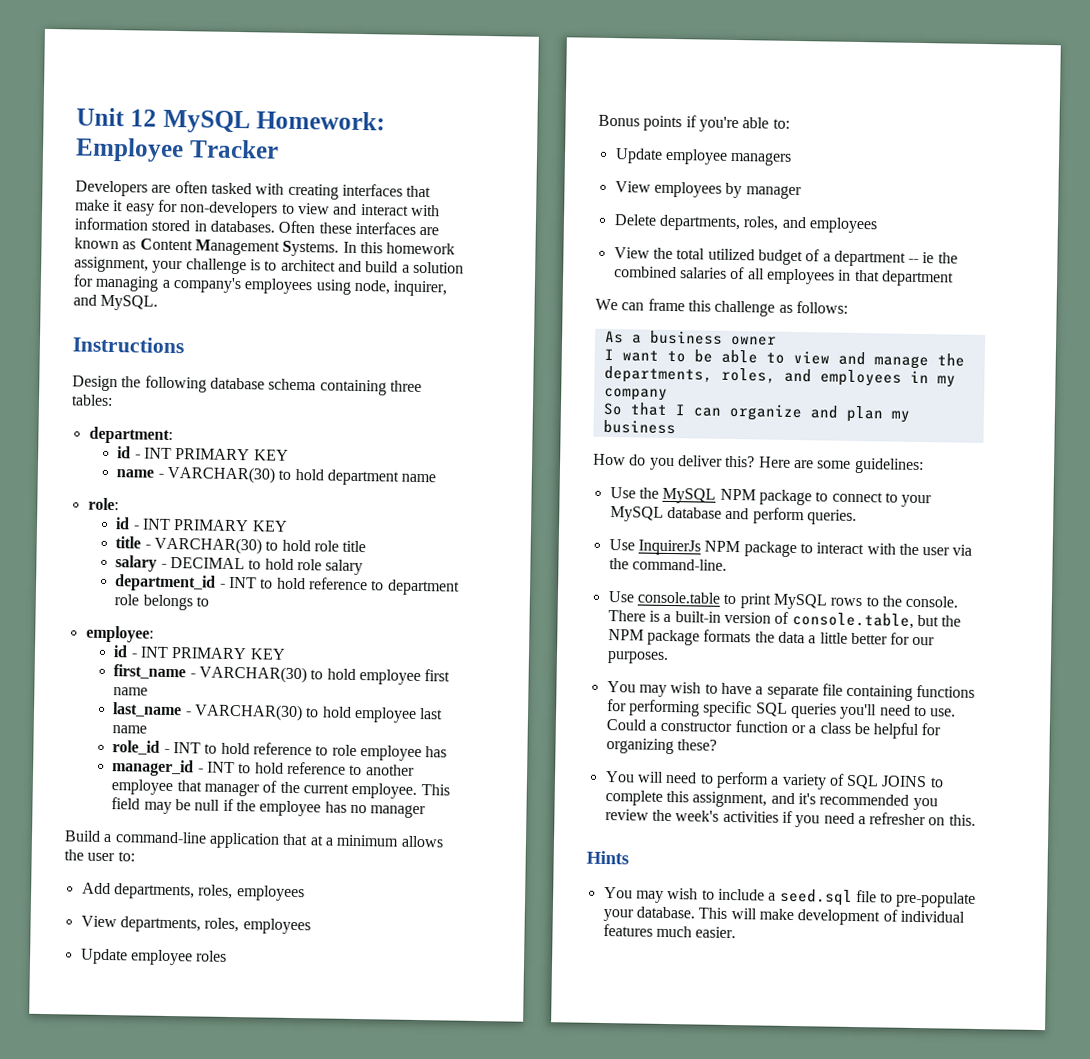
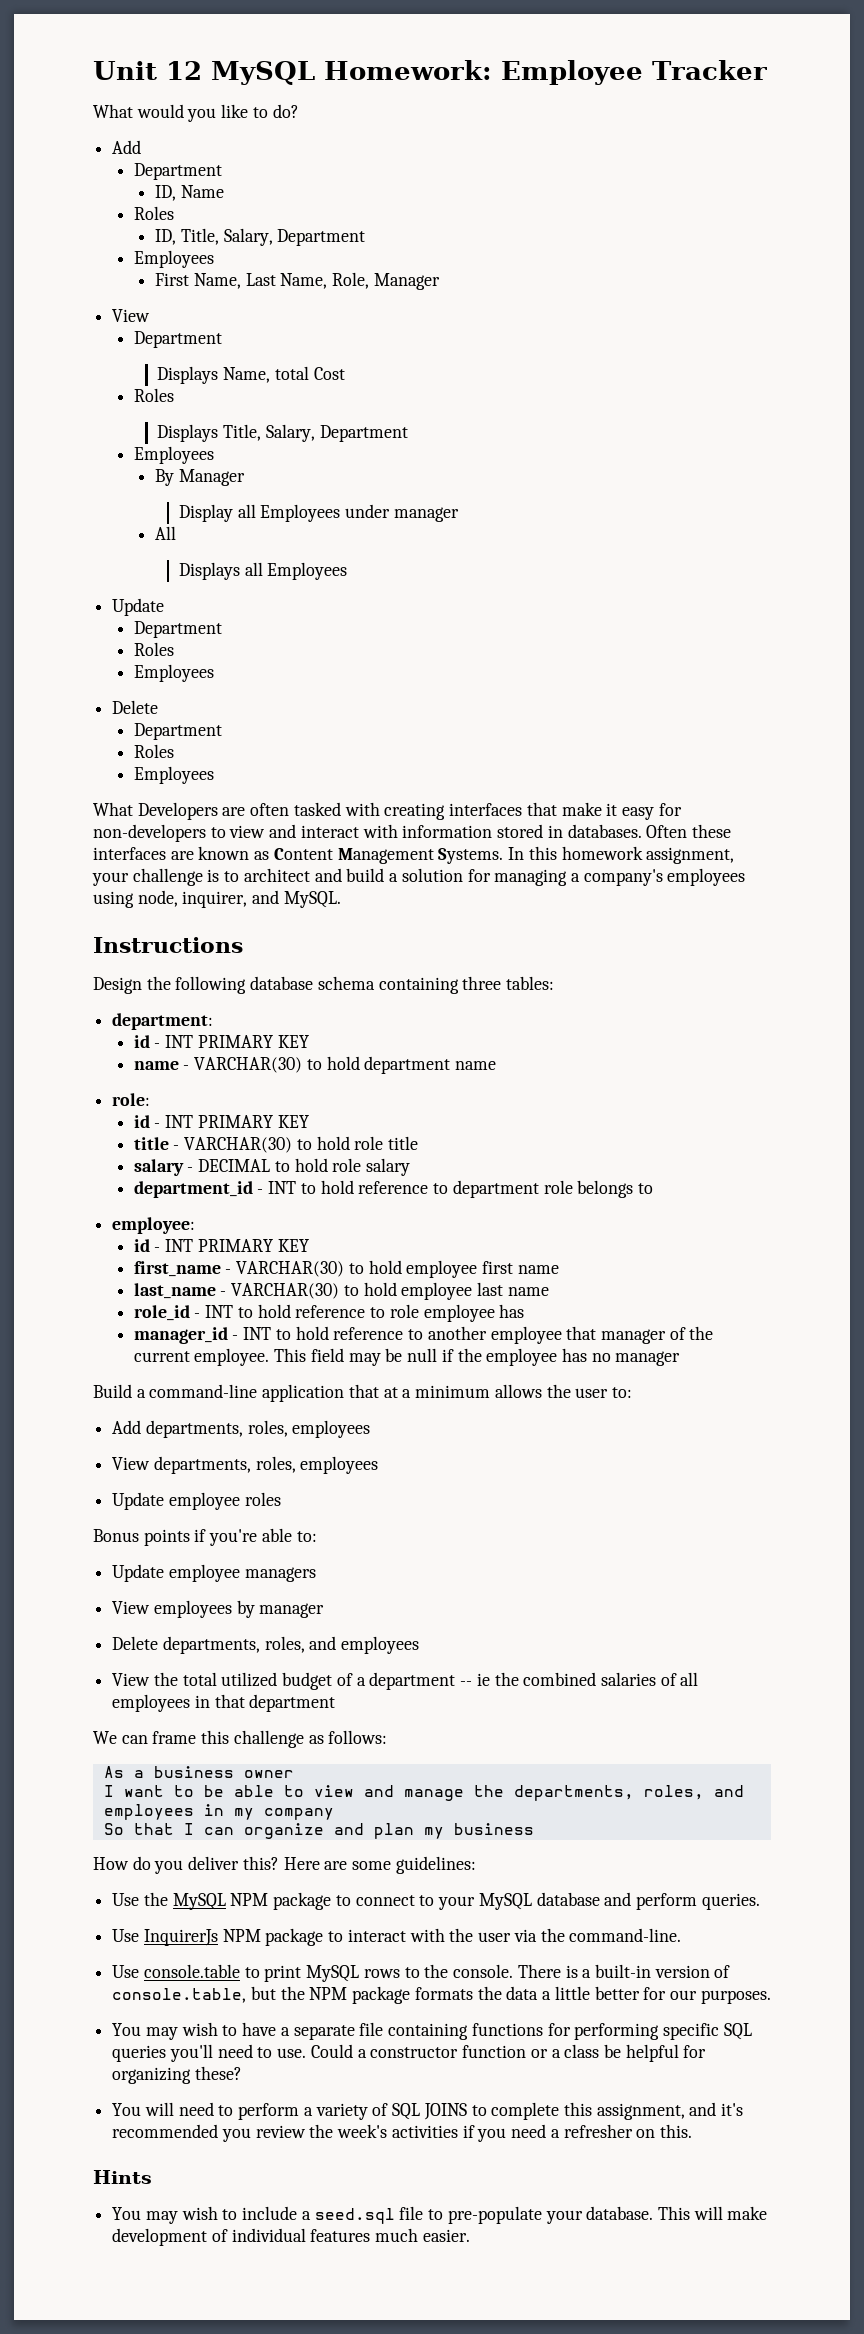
- Developers are often tasked with creating interfaces that make it easy for non-developers to view and interact with information stored in databases.
+ What would you like to do?
+ Add
+ Department
+ ID, Name
+ Roles
+ ID, Title, Salary, Department
+ Employees
+ First Name, Last Name, Role, Manager
+ View
+ Department
+ Displays Name, total Cost
+ Roles
+ Displays Title, Salary, Department
+ Employees
+ By Manager
+ Display all Employees under manager
+ All
+ Displays all Employees
+ Update
+ Department
+ Roles
+ Employees
+ Delete
+ Department
+ Roles
+ Employees
+ What Developers are often tasked with creating interfaces that make it easy for non-developers to view and interact with information stored in databases.

